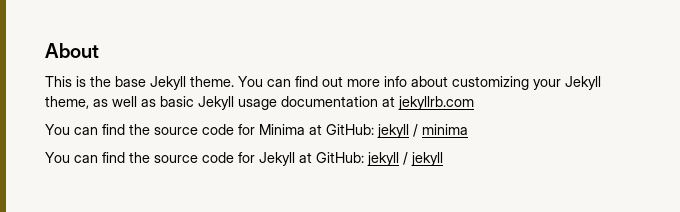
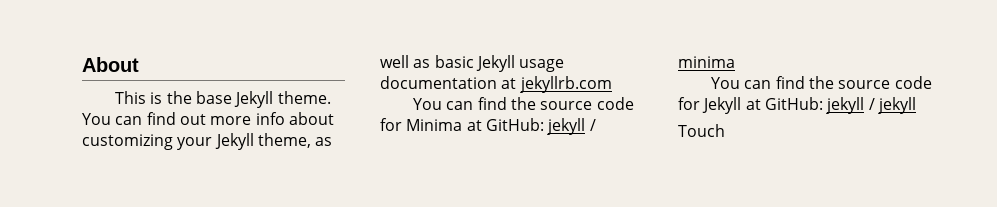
+ Touch

